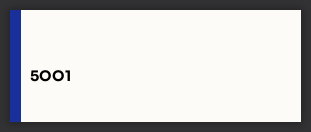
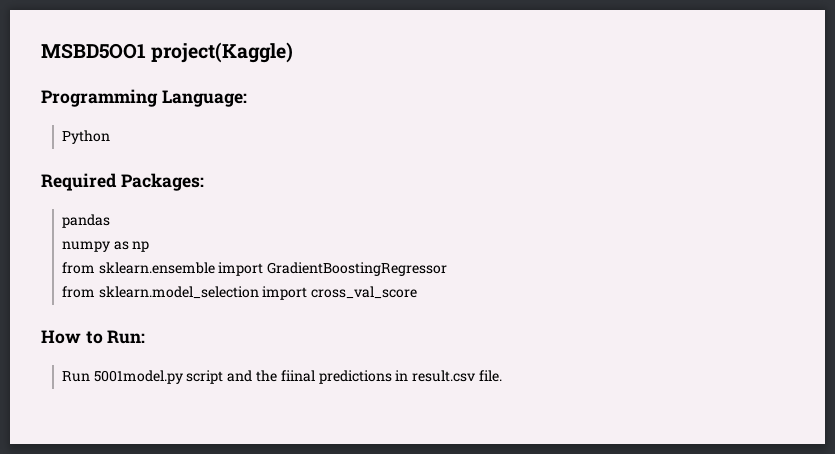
- 5OO1
+ MSBD5OO1 project(Kaggle)
+ Programming Language:
+ Python
+ Required Packages:
+ pandas
+ numpy as np
+ from sklearn.ensemble import GradientBoostingRegressor
+ from sklearn.model_selection import cross_val_score
+ How to Run:
+ Run 5001model.py script and the fiinal predictions in result.csv file.

